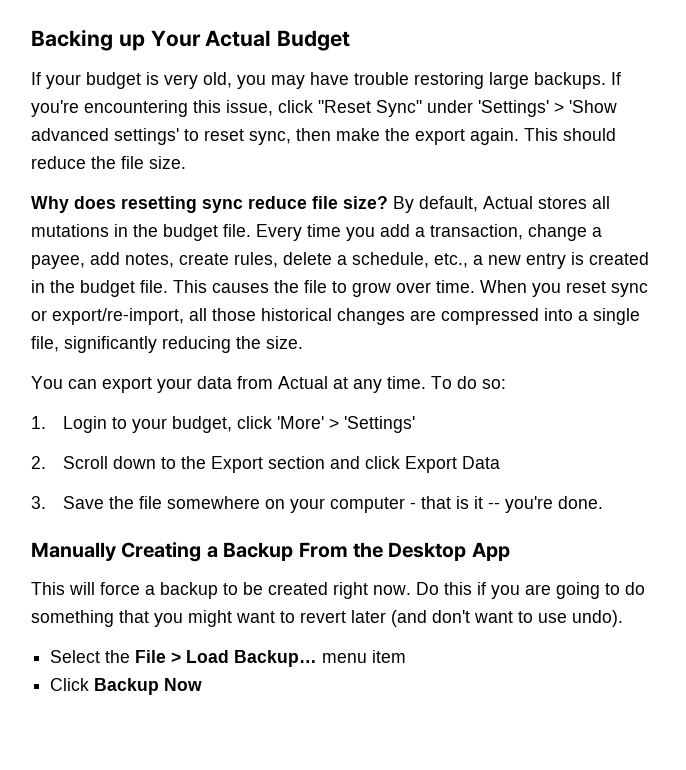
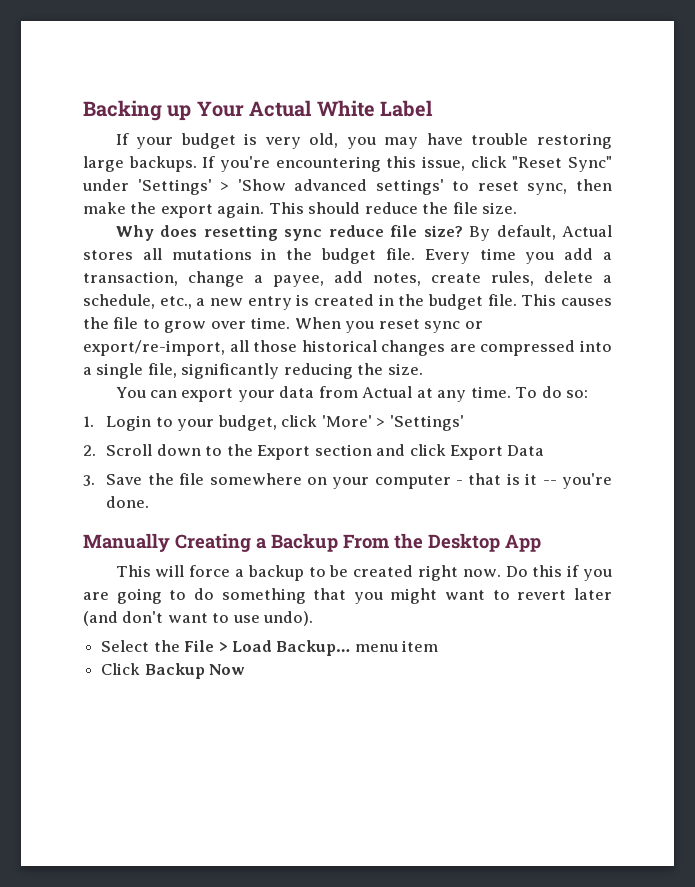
- Backing up Your Actual Budget
+ Backing up Your Actual White Label

